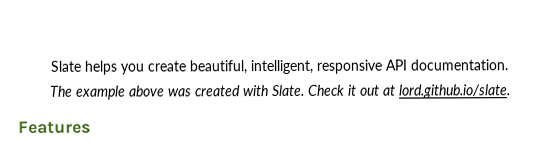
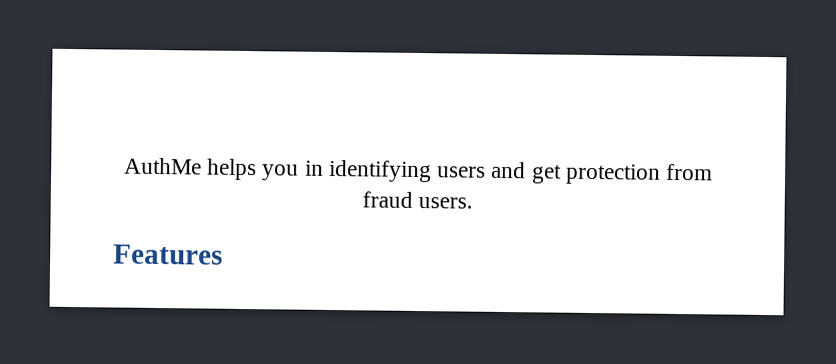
- Slate helps you create beautiful, intelligent, responsive API documentation.
- The example above was created with Slate. Check it out at lord.github.io/slate.
+ AuthMe helps you in identifying users and get protection from fraud users.

